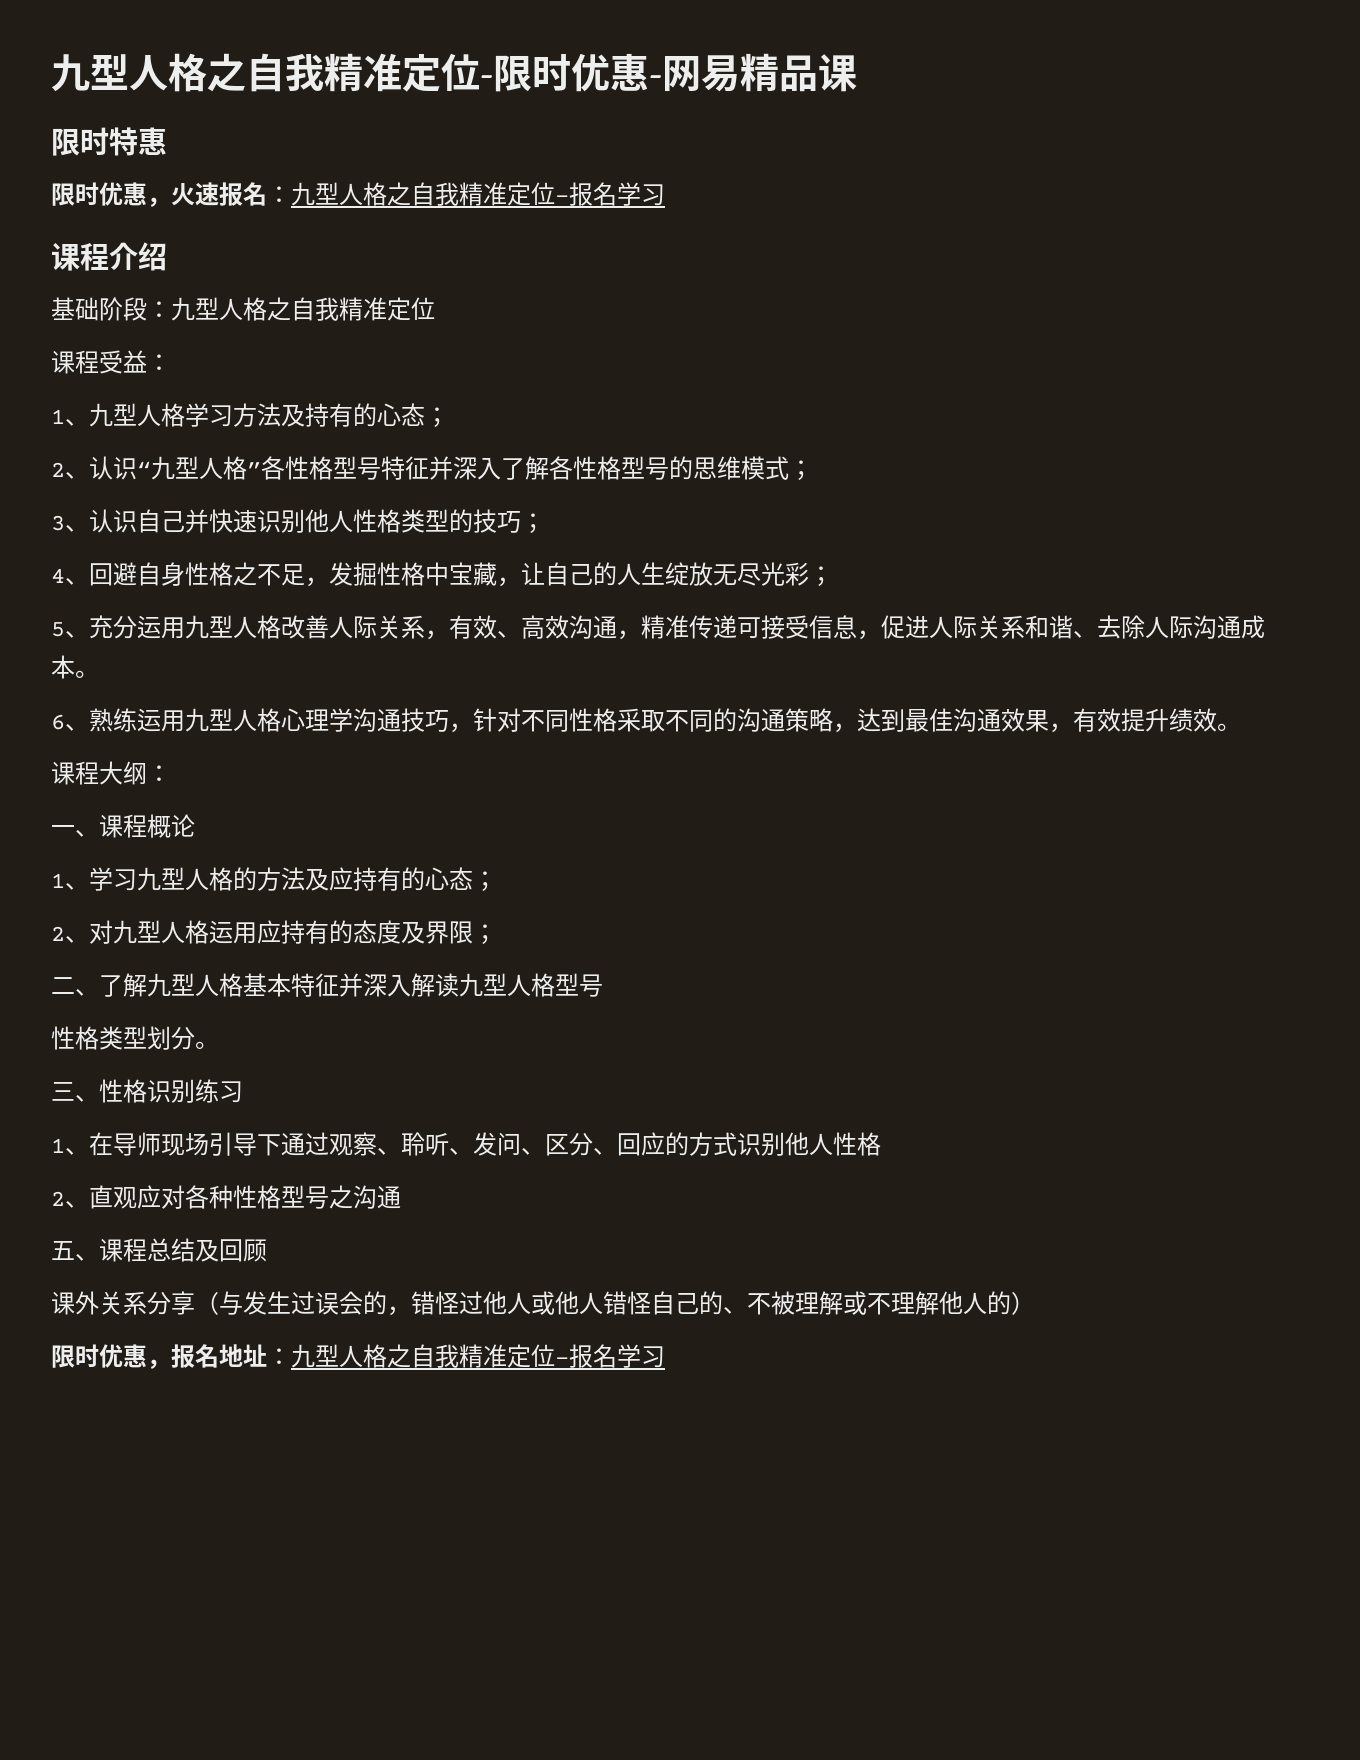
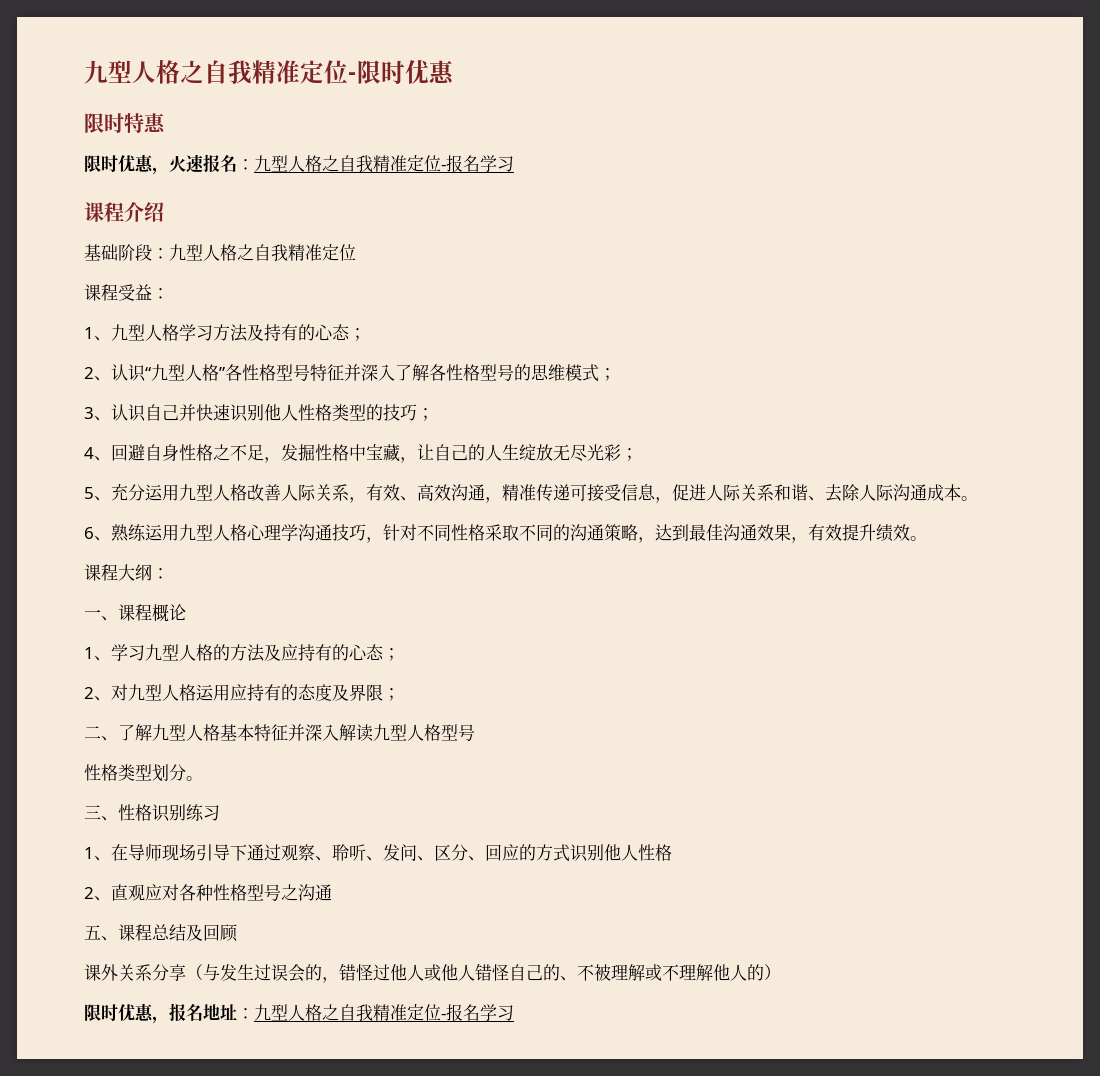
- 九型人格之自我精准定位-限时优惠-网易精品课
+ 九型人格之自我精准定位-限时优惠

